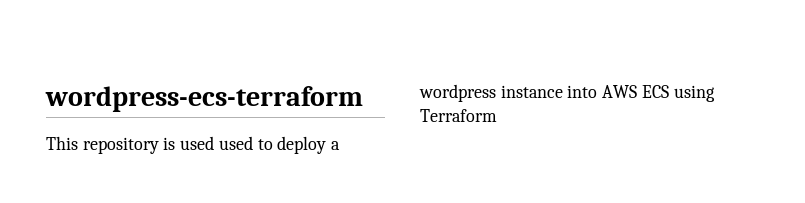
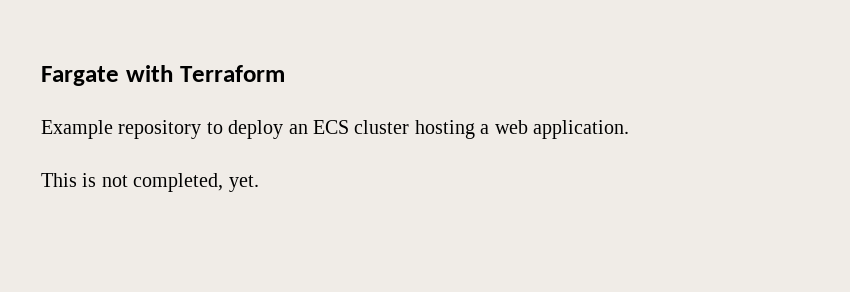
- wordpress-ecs-terraform
- This repository is used used to deploy a wordpress instance into AWS ECS using Terraform
+ Fargate with Terraform
+ Example repository to deploy an ECS cluster hosting a web application.
+ This is not completed, yet.

